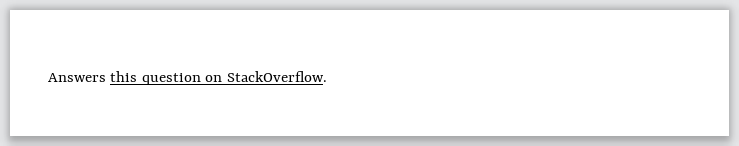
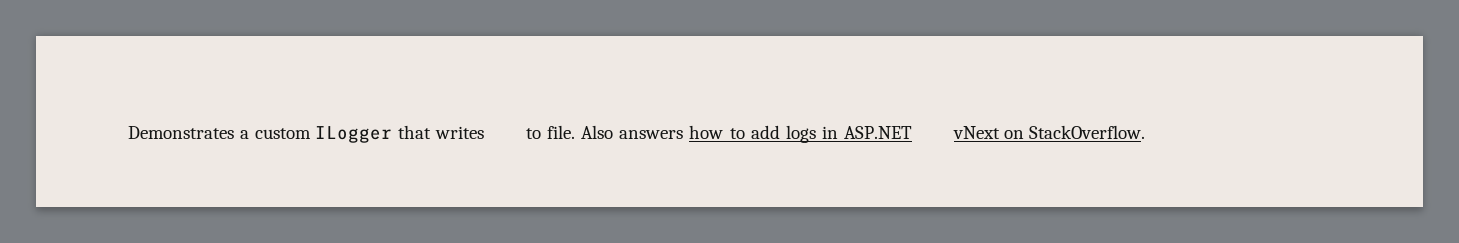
- Answers this question on StackOverflow.
+ Demonstrates a custom ILogger that writes to file. Also answers how to add logs in ASP.NET vNext on StackOverflow.

